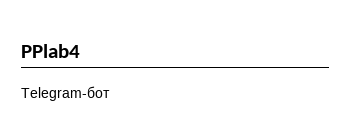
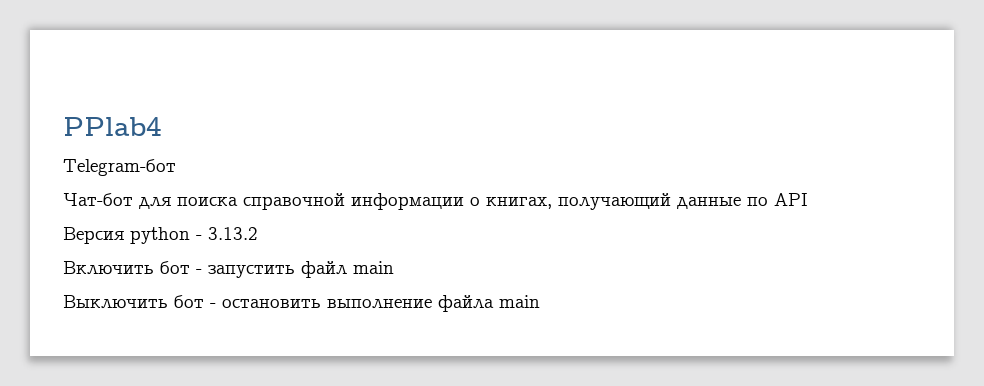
+ Чат-бот для поиска справочной информации о книгах, получающий данные по API
+ Версия python - 3.13.2
+ Включить бот - запустить файл main
+ Выключить бот - остановить выполнение файла main

